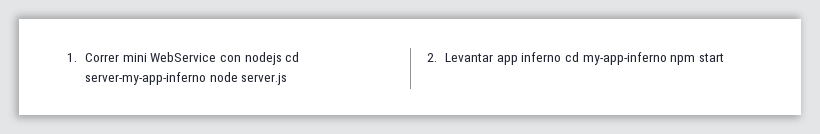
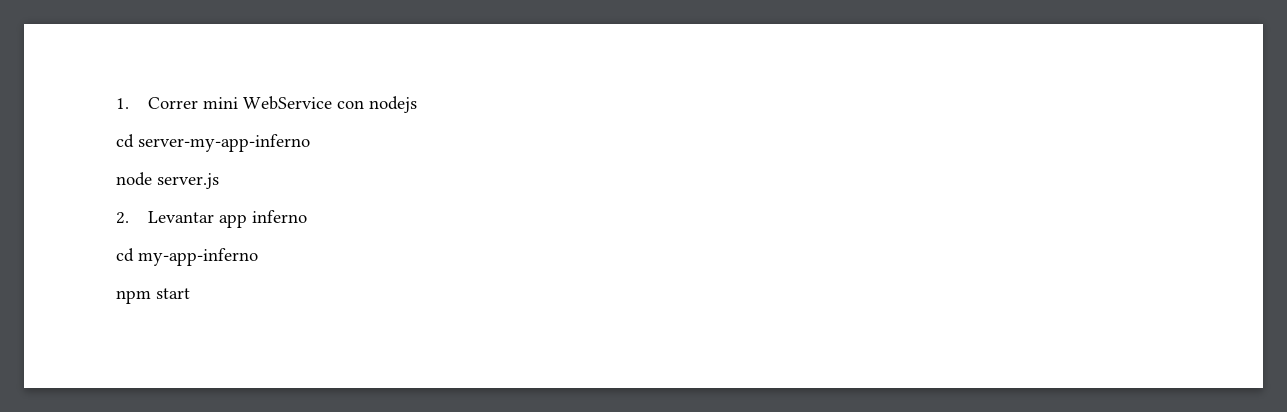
- 1. Correr mini WebService con nodejs cd server-my-app-inferno node server.js
+ 1. Correr mini WebService con nodejs
+ cd server-my-app-inferno
+ node server.js
- 2. Levantar app inferno cd my-app-inferno npm start
+ 2. Levantar app inferno
+ cd my-app-inferno
+ npm start

